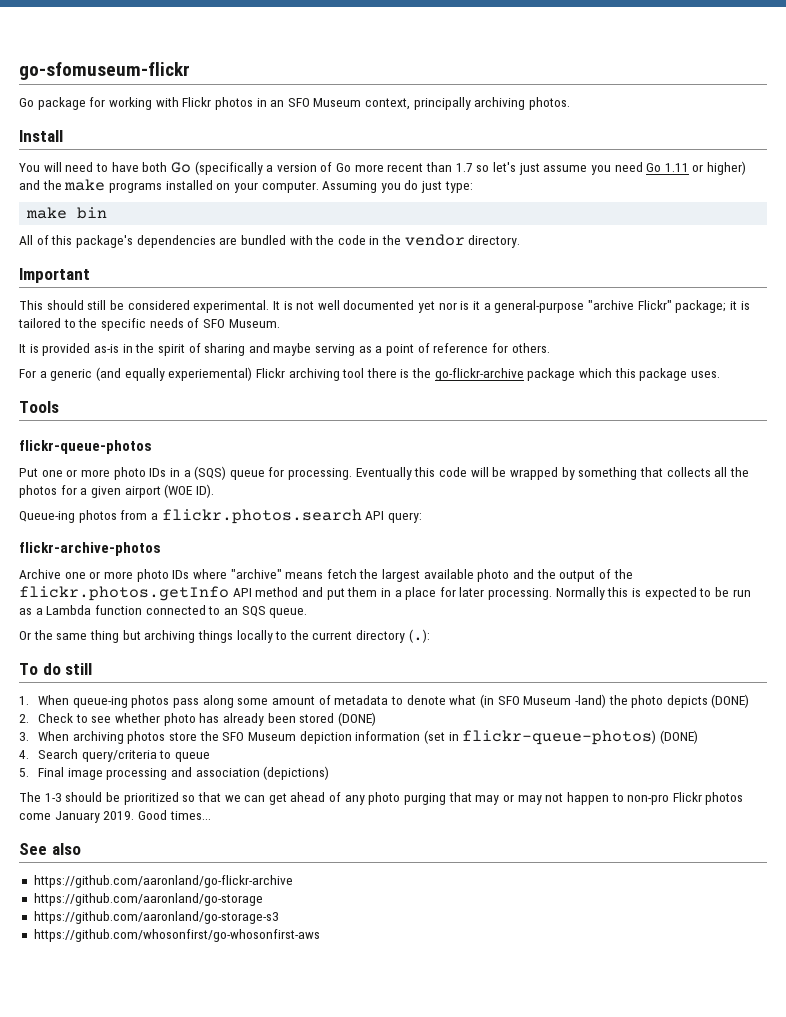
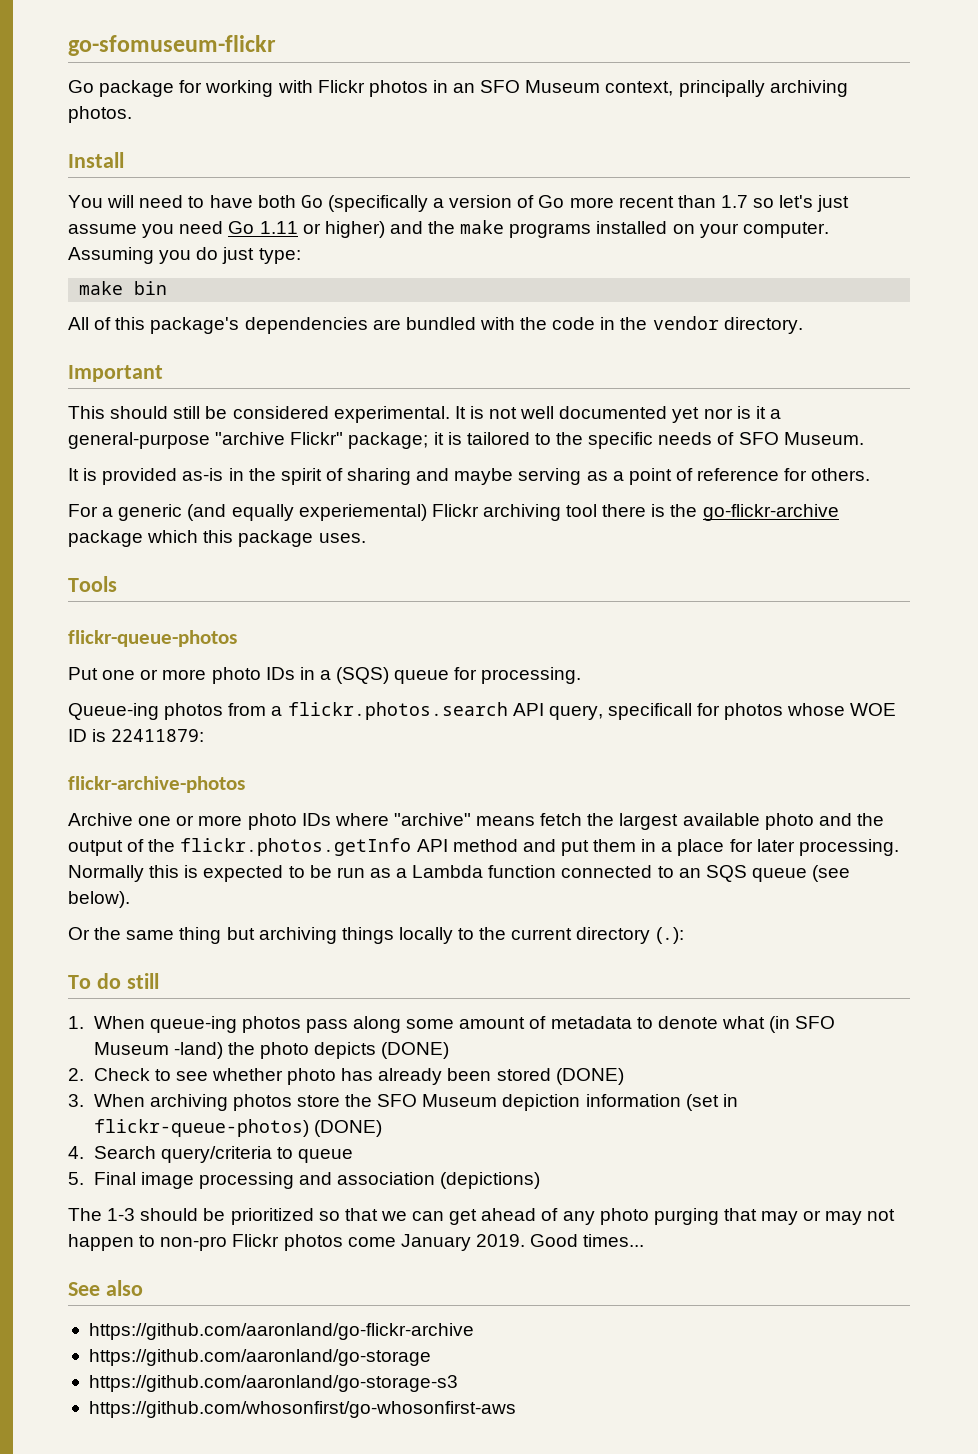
- Eventually this code will be wrapped by something that collects all the photos for a given airport (WOE ID).
- Queue-ing photos from a flickr.photos.search API query:
+ Queue-ing photos from a flickr.photos.search API query, specificall for photos whose WOE ID is 22411879:
- Normally this is expected to be run as a Lambda function connected to an SQS queue.
+ Normally this is expected to be run as a Lambda function connected to an SQS queue (see below).

